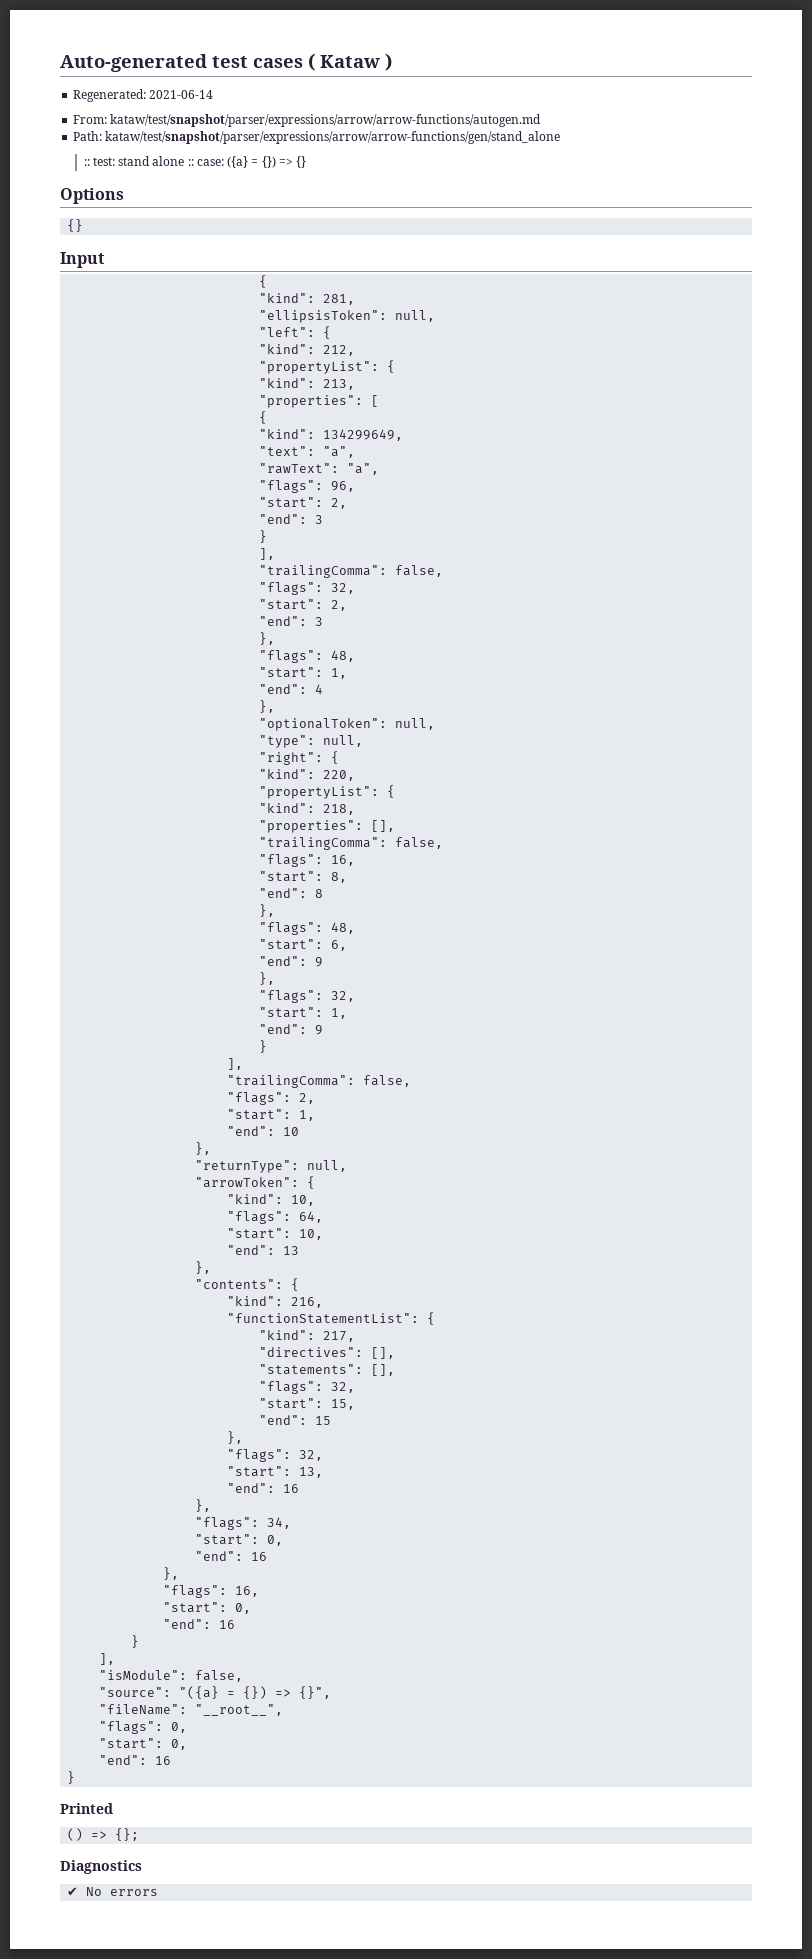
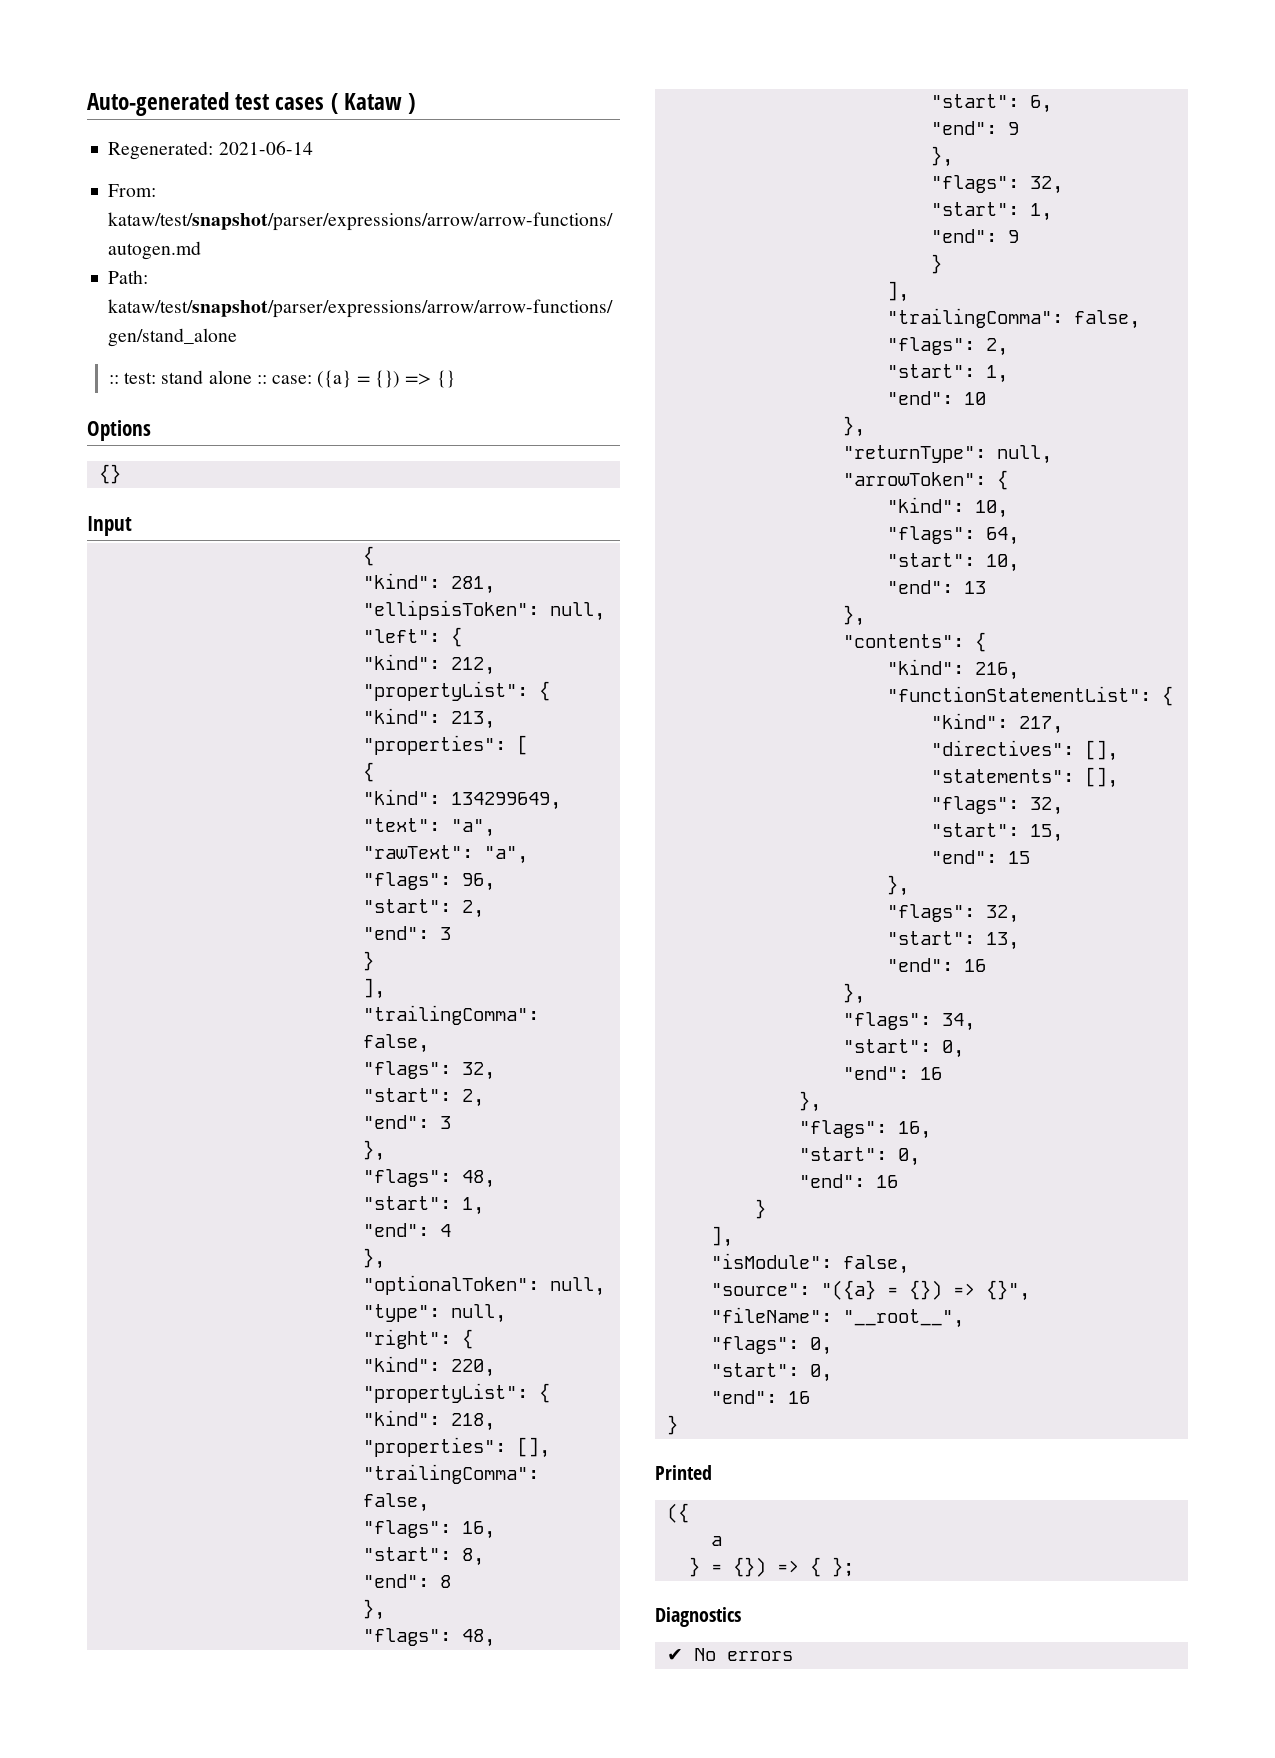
- () => {};
+ ({
+ a
+ } = {}) => { };

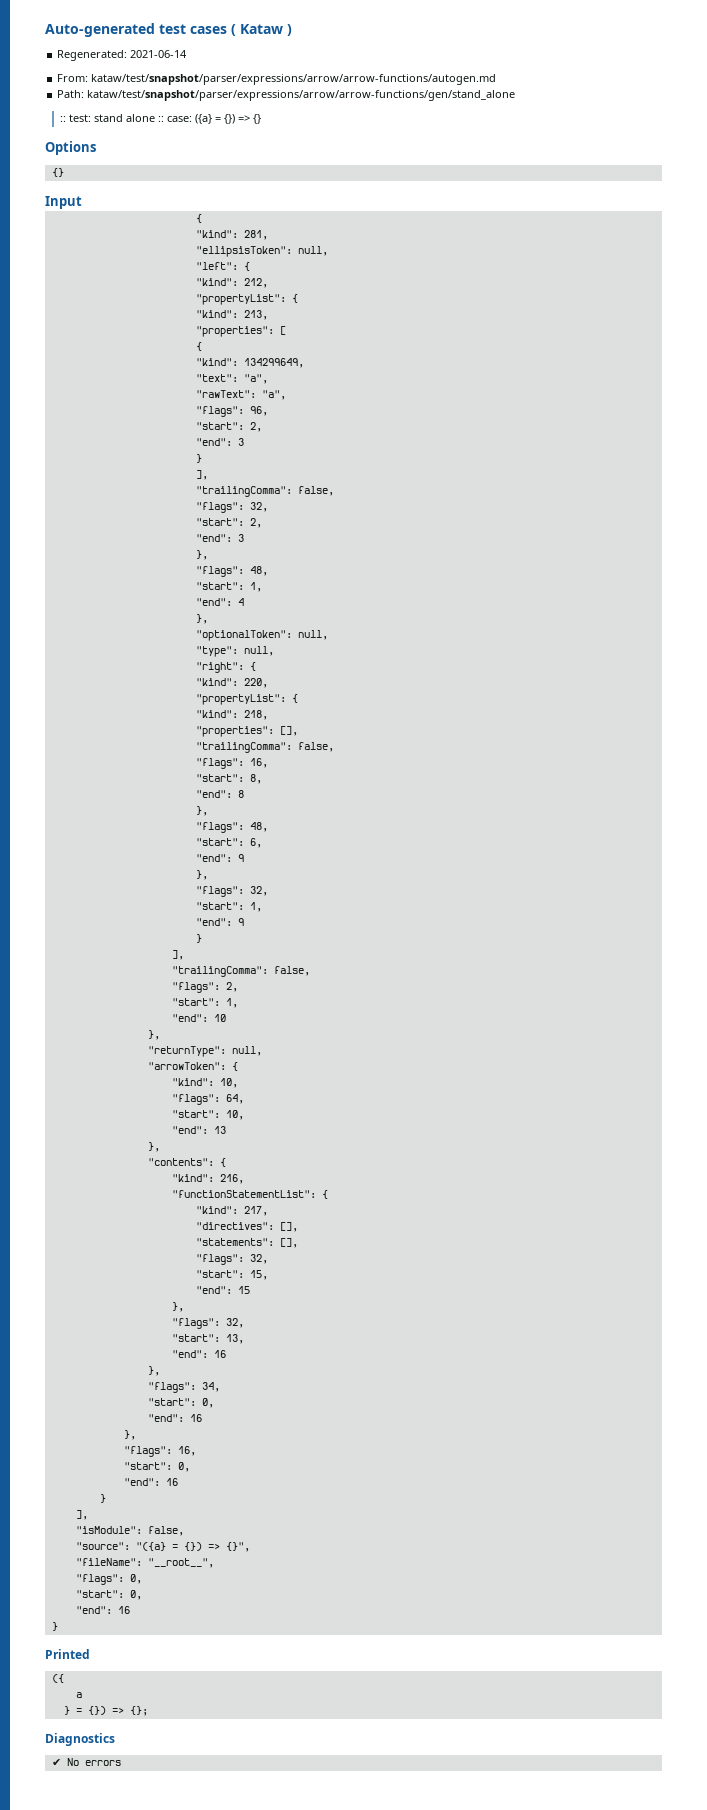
- } = {}) => { };
+ } = {}) => {};

